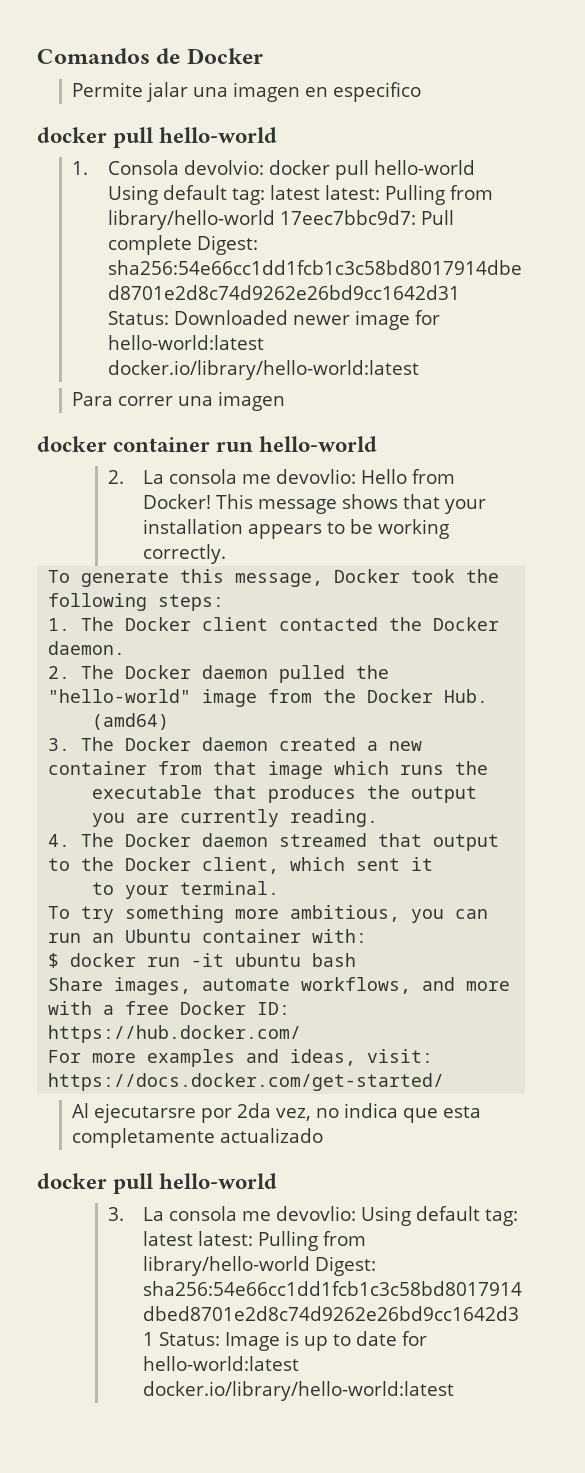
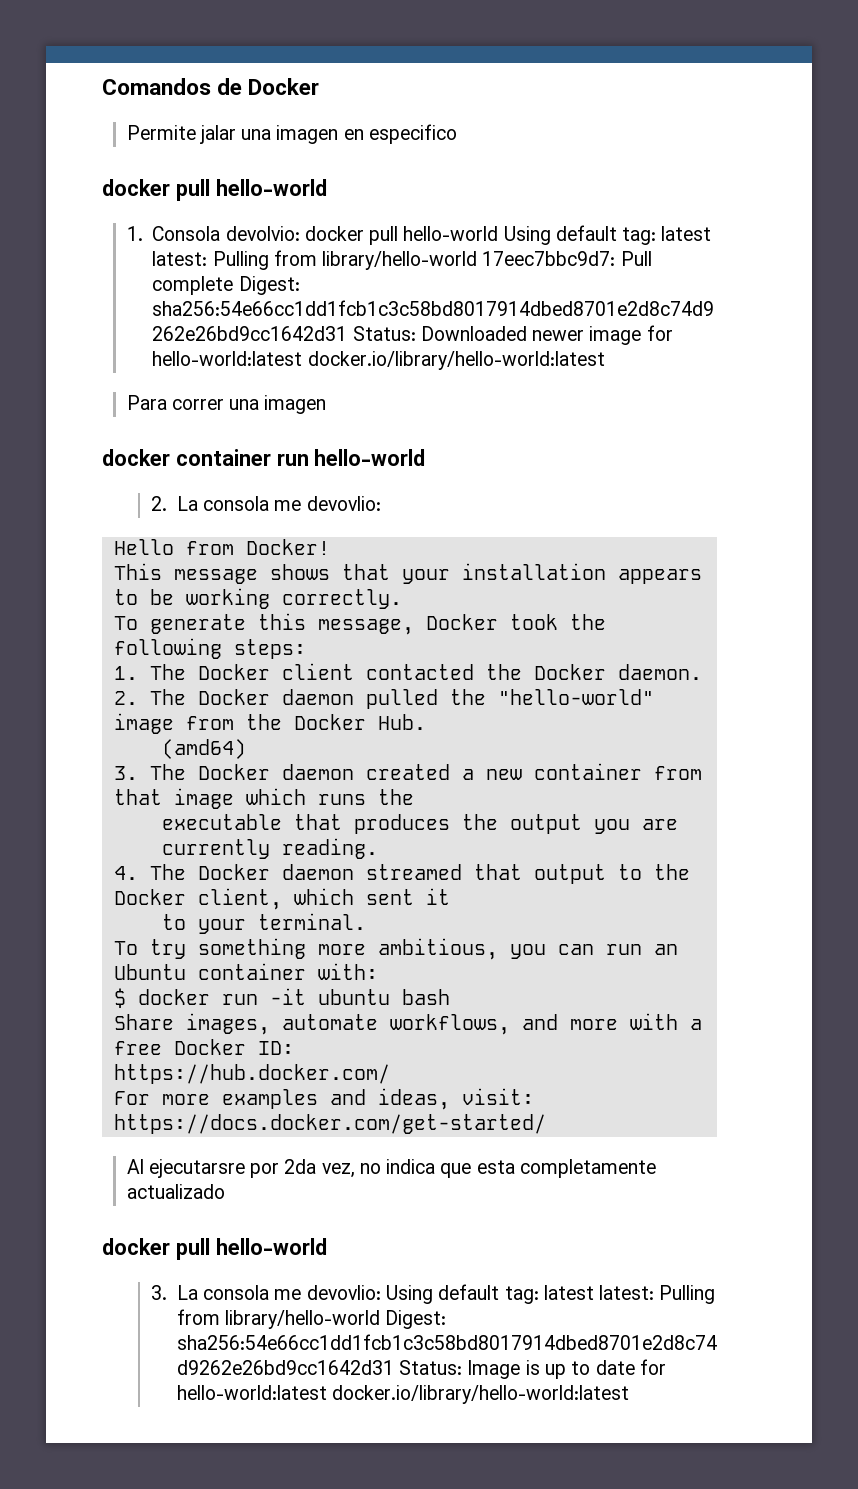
- 2. La consola me devovlio: Hello from Docker! This message shows that your installation appears to be working correctly.
+ 2. La consola me devovlio:
+ Hello from Docker!
+ This message shows that your installation appears to be working correctly.

